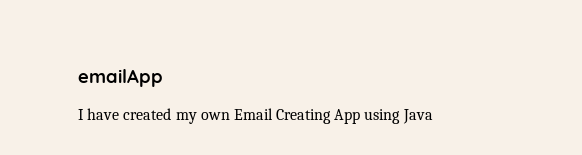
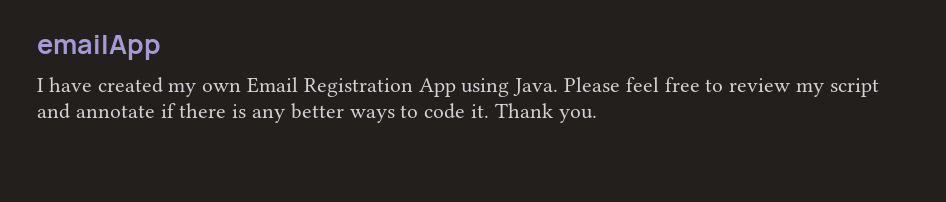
- I have created my own Email Creating App using Java
+ I have created my own Email Registration App using Java. Please feel free to review my script and annotate if there is any better ways to code it. Thank you.

